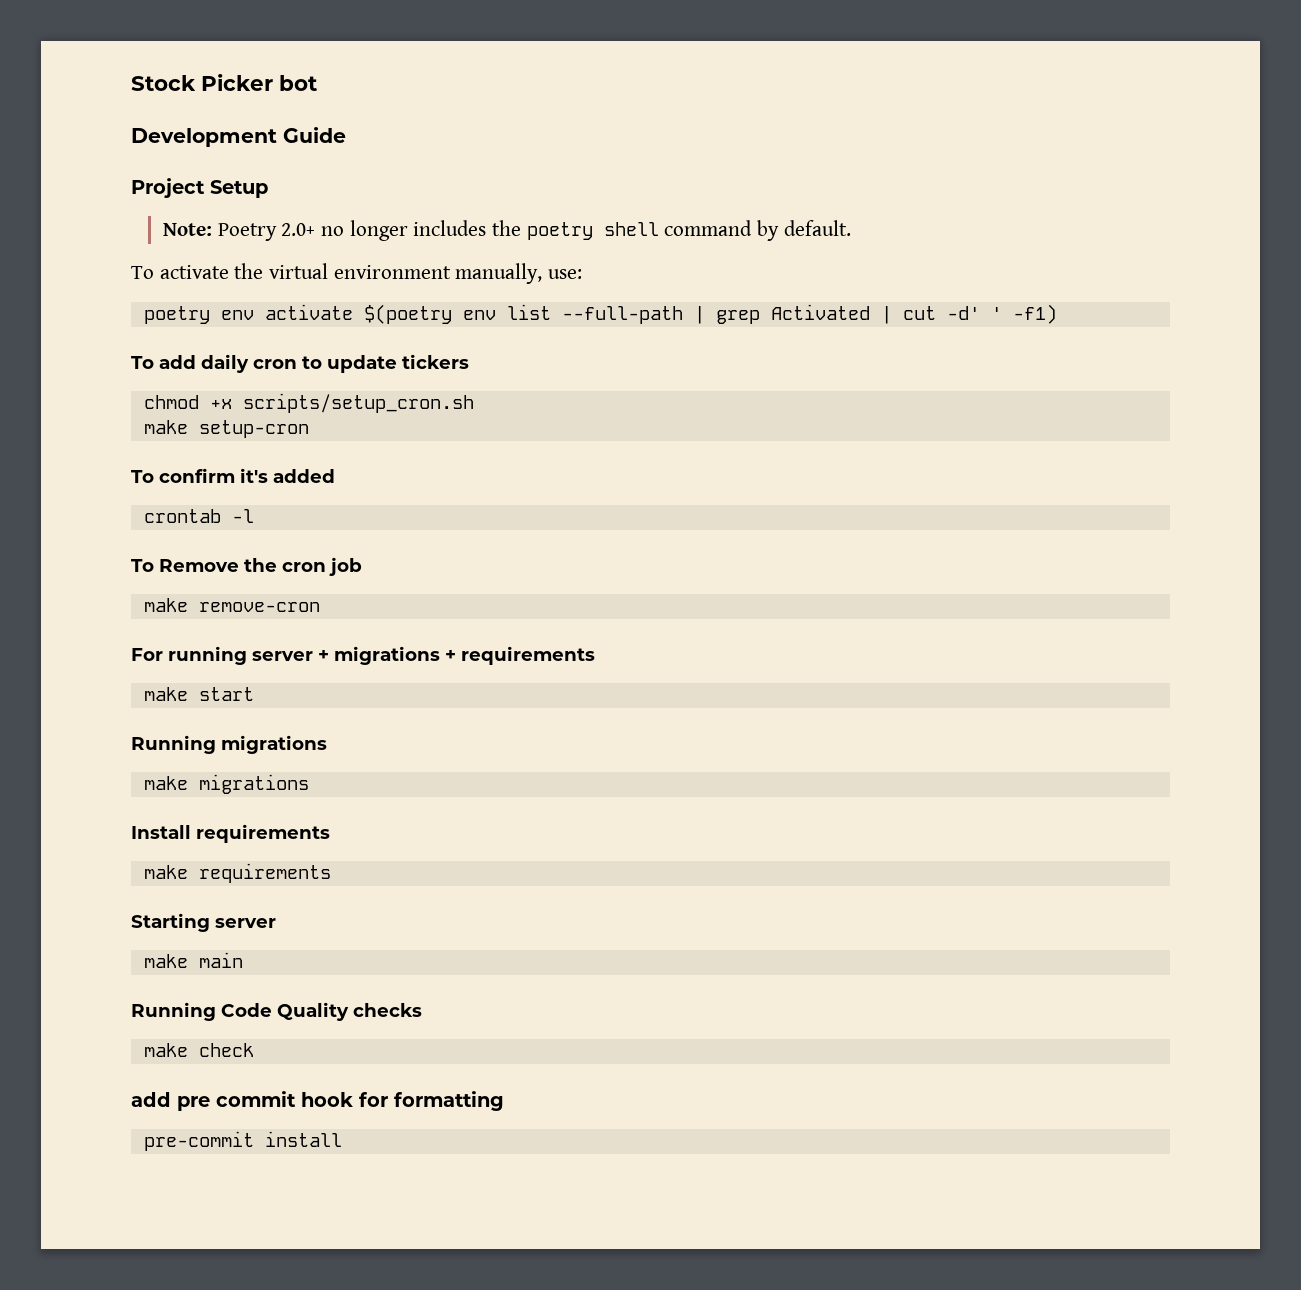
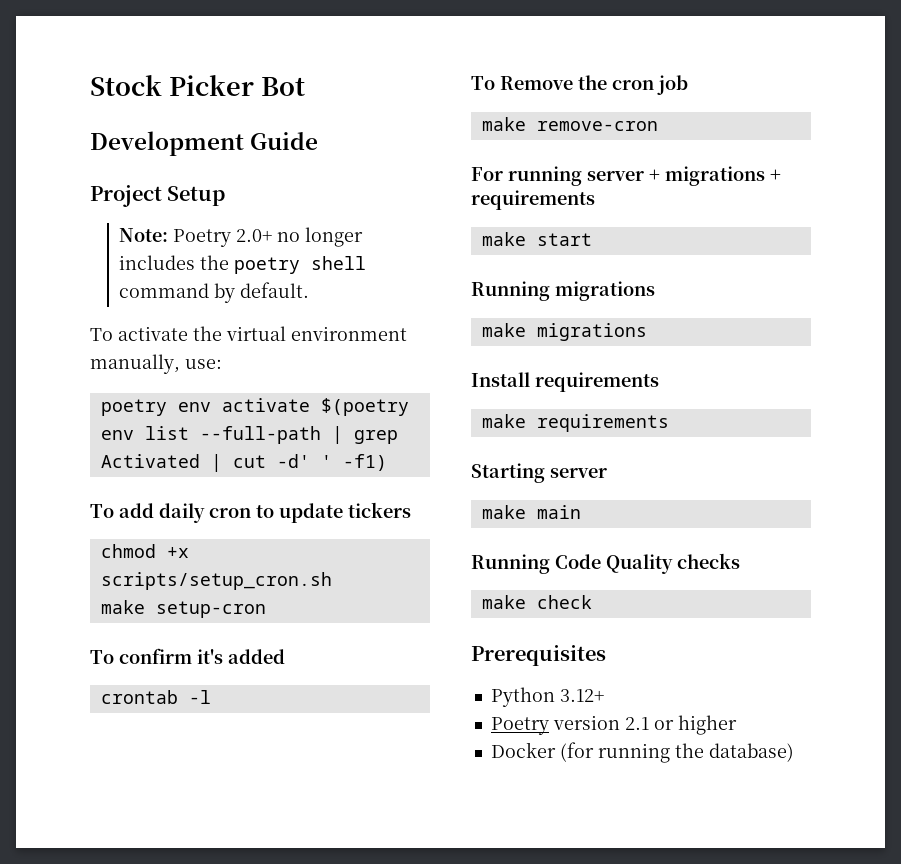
- Stock Picker bot
+ Stock Picker Bot
- add pre commit hook for formatting
- pre-commit install
+ Prerequisites
+ Python 3.12+
+ Poetry version 2.1 or higher
+ Docker (for running the database)

